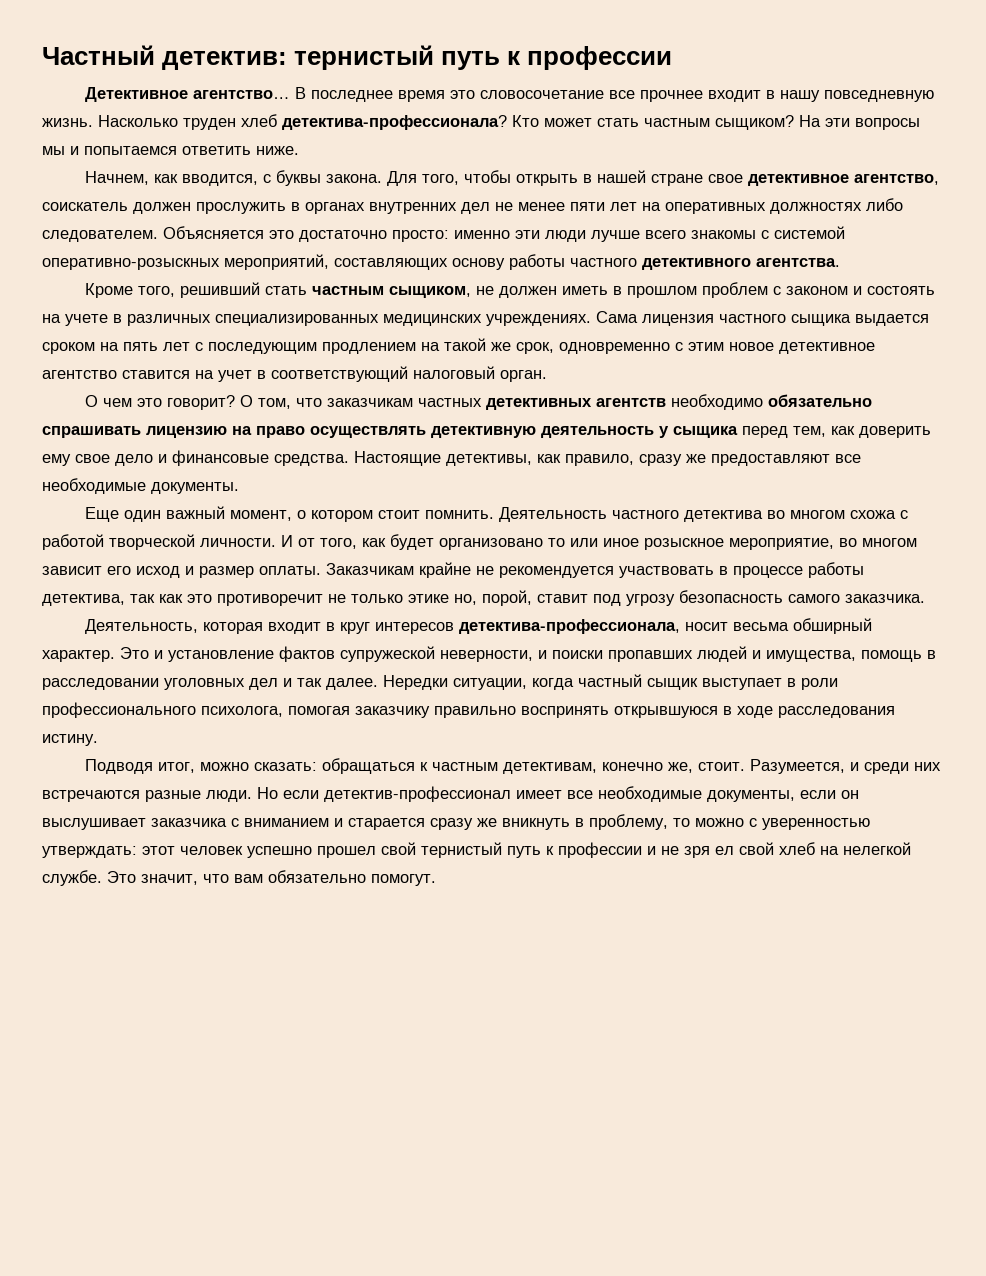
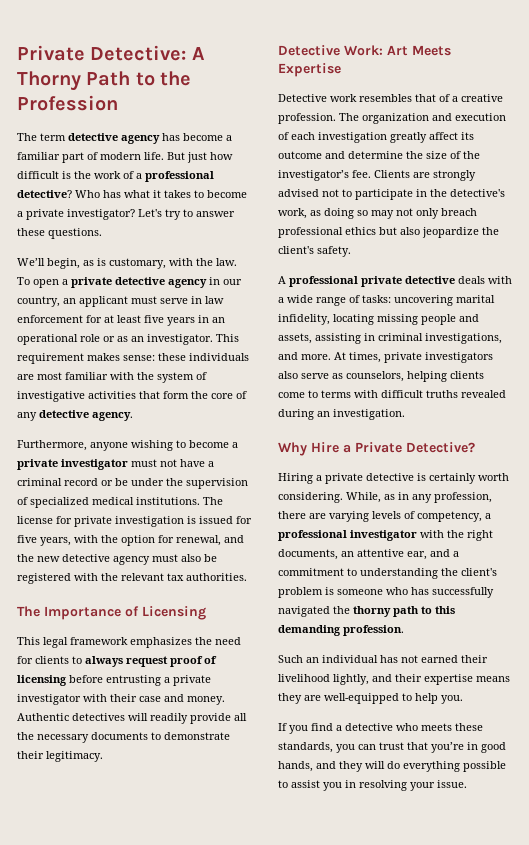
- Частный детектив: тернистый путь к профессии
- Детективное агентство… В последнее время это словосочетание все прочнее входит в нашу повседневную жизнь. Насколько труден хлеб детектива-профессионала? Кто может стать частным сыщиком? На эти вопросы мы и попытаемся ответить ниже.
- Начнем, как вводится, с буквы закона. Для того, чтобы открыть в нашей стране свое детективное агентство, соискатель должен прослужить в органах внутренних дел не менее пяти лет на оперативных должностях либо следователем. Объясняется это достаточно просто: именно эти люди лучше всего знакомы с системой оперативно-розыскных мероприятий, составляющих основу работы частного детективного агентства.
- Кроме того, решивший стать частным сыщиком, не должен иметь в прошлом проблем с законом и состоять на учете в различных специализированных медицинских учреждениях. Сама лицензия частного сыщика выдается сроком на пять лет с последующим продлением на такой же срок, одновременно с этим новое детективное агентство ставится на учет в соответствующий налоговый орган.
- О чем это говорит? О том, что заказчикам частных детективных агентств необходимо обязательно спрашивать лицензию на право осуществлять детективную деятельность у сыщика перед тем, как доверить ему свое дело и финансовые средства. Настоящие детективы, как правило, сразу же предоставляют все необходимые документы.
- Еще один важный момент, о котором стоит помнить. Деятельность частного детектива во многом схожа с работой творческой личности. И от того, как будет организовано то или иное розыскное мероприятие, во многом зависит его исход и размер оплаты. Заказчикам крайне не рекомендуется участвовать в процессе работы детектива, так как это противоречит не только этике но, порой, ставит под угрозу безопасность самого заказчика.
- Деятельность, которая входит в круг интересов детектива-профессионала, носит весьма обширный характер. Это и установление фактов супружеской неверности, и поиски пропавших людей и имущества, помощь в расследовании уголовных дел и так далее. Нередки ситуации, когда частный сыщик выступает в роли профессионального психолога, помогая заказчику правильно воспринять открывшуюся в ходе расследования истину.
- Подводя итог, можно сказать: обращаться к частным детективам, конечно же, стоит. Разумеется, и среди них встречаются разные люди. Но если детектив-профессионал имеет все необходимые документы, если он выслушивает заказчика с вниманием и старается сразу же вникнуть в проблему, то можно с уверенностью утверждать: этот человек успешно прошел свой тернистый путь к профессии и не зря ел свой хлеб на нелегкой службе. Это значит, что вам обязательно помогут.
+ Private Detective: A Thorny Path to the Profession
+ The term detective agency has become a familiar part of modern life. But just how difficult is the work of a professional detective? Who has what it takes to become a private investigator? Let's try to answer these questions.
+ We’ll begin, as is customary, with the law. To open a private detective agency in our country, an applicant must serve in law enforcement for at least five years in an operational role or as an investigator. This requirement makes sense: these individuals are most familiar with the system of investigative activities that form the core of any detective agency.
+ Furthermore, anyone wishing to become a private investigator must not have a criminal record or be under the supervision of specialized medical institutions. The license for private investigation is issued for five years, with the option for renewal, and the new detective agency must also be registered with the relevant tax authorities.
+ The Importance of Licensing
+ This legal framework emphasizes the need for clients to always request proof of licensing before entrusting a private investigator with their case and money. Authentic detectives will readily provide all the necessary documents to demonstrate their legitimacy.
+ Detective Work: Art Meets Expertise
+ Detective work resembles that of a creative profession. The organization and execution of each investigation greatly affect its outcome and determine the size of the investigator’s fee. Clients are strongly advised not to participate in the detective's work, as doing so may not only breach professional ethics but also jeopardize the client's safety.
+ A professional private detective deals with a wide range of tasks: uncovering marital infidelity, locating missing people and assets, assisting in criminal investigations, and more. At times, private investigators also serve as counselors, helping clients come to terms with difficult truths revealed during an investigation.
+ Why Hire a Private Detective?
+ Hiring a private detective is certainly worth considering. While, as in any profession, there are varying levels of competency, a professional investigator with the right documents, an attentive ear, and a commitment to understanding the client's problem is someone who has successfully navigated the thorny path to this demanding profession.
+ Such an individual has not earned their livelihood lightly, and their expertise means they are well-equipped to help you.
+ If you find a detective who meets these standards, you can trust that you’re in good hands, and they will do everything possible to assist you in resolving your issue.

